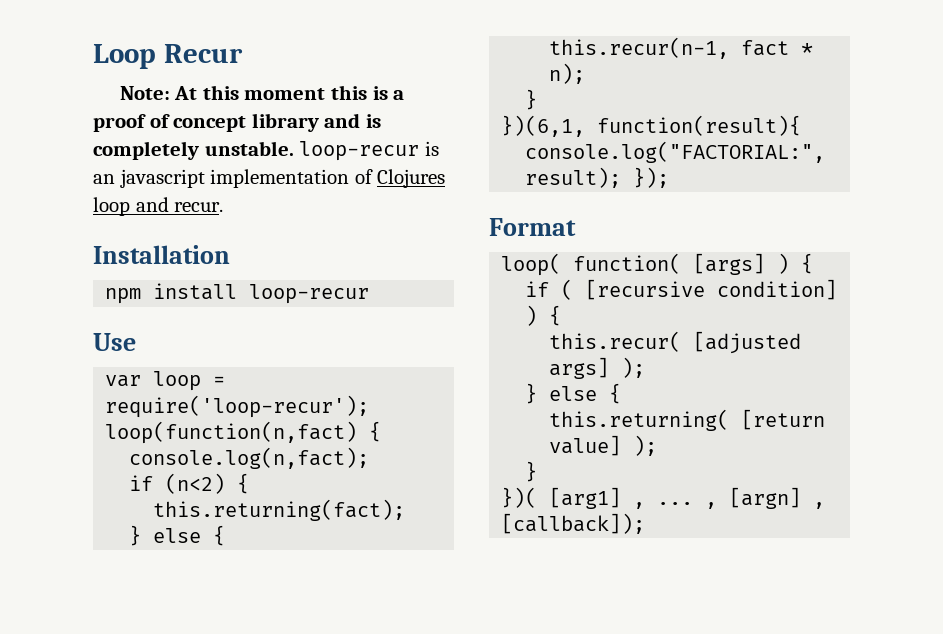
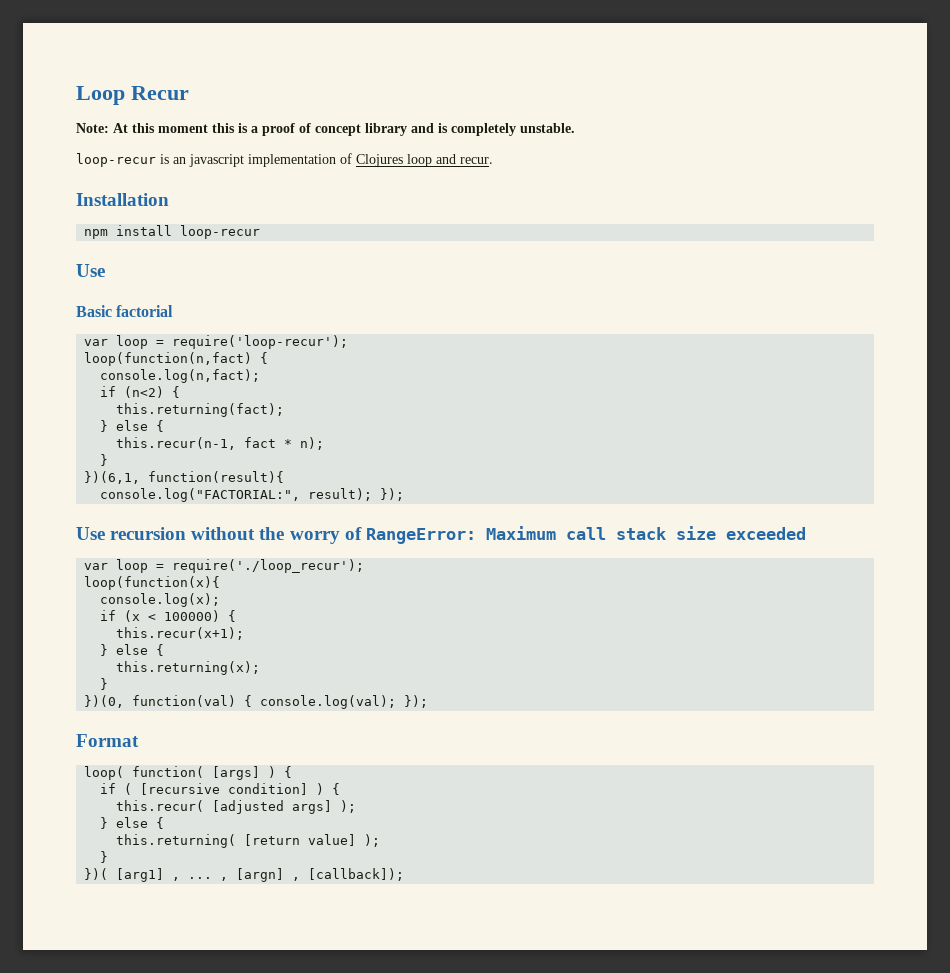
- Note: At this moment this is a proof of concept library and is completely unstable. loop-recur is an javascript implementation of Clojures loop and recur.
+ Note: At this moment this is a proof of concept library and is completely unstable.
+ loop-recur is an javascript implementation of Clojures loop and recur.
+ Basic factorial
+ Use recursion without the worry of RangeError: Maximum call stack size exceeded
+ var loop = require('./loop_recur');
+ loop(function(x){
+ console.log(x);
+ if (x < 100000) {
+ this.recur(x+1);
+ } else {
+ this.returning(x);
+ }
+ })(0, function(val) { console.log(val); });

